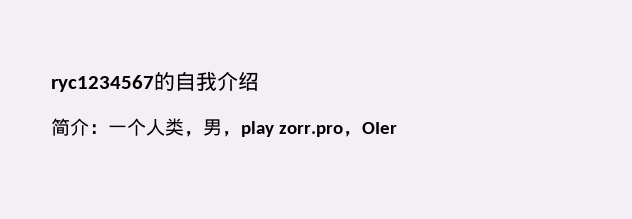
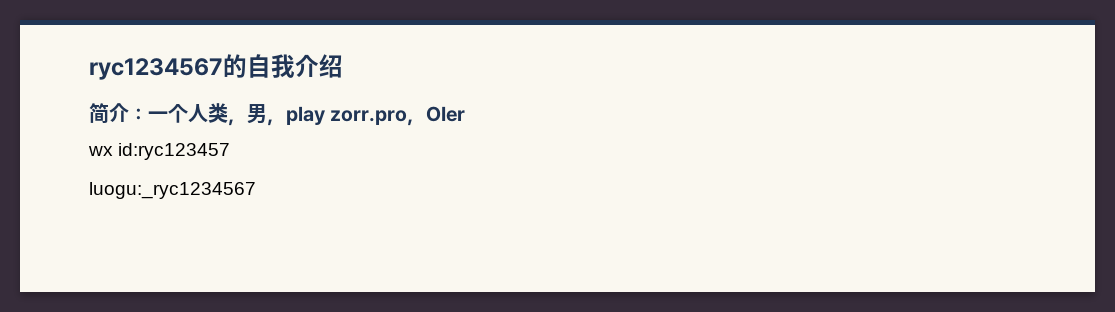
+ wx id:ryc123457
+ luogu:_ryc1234567

